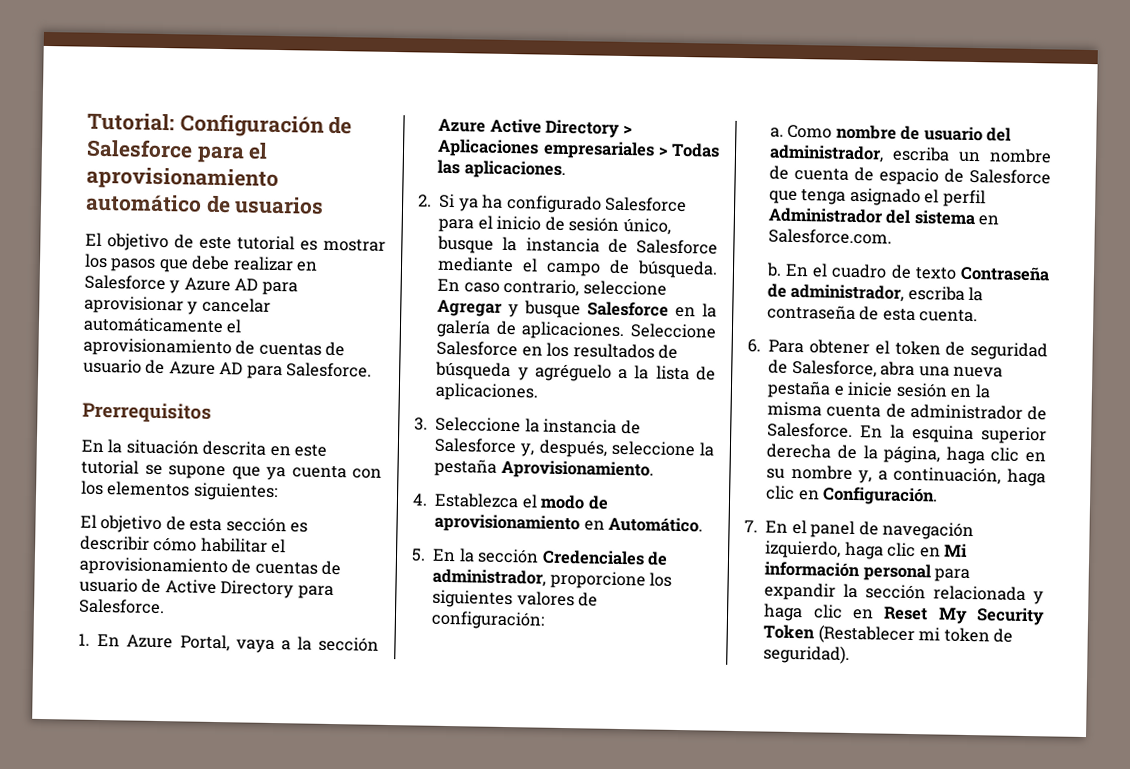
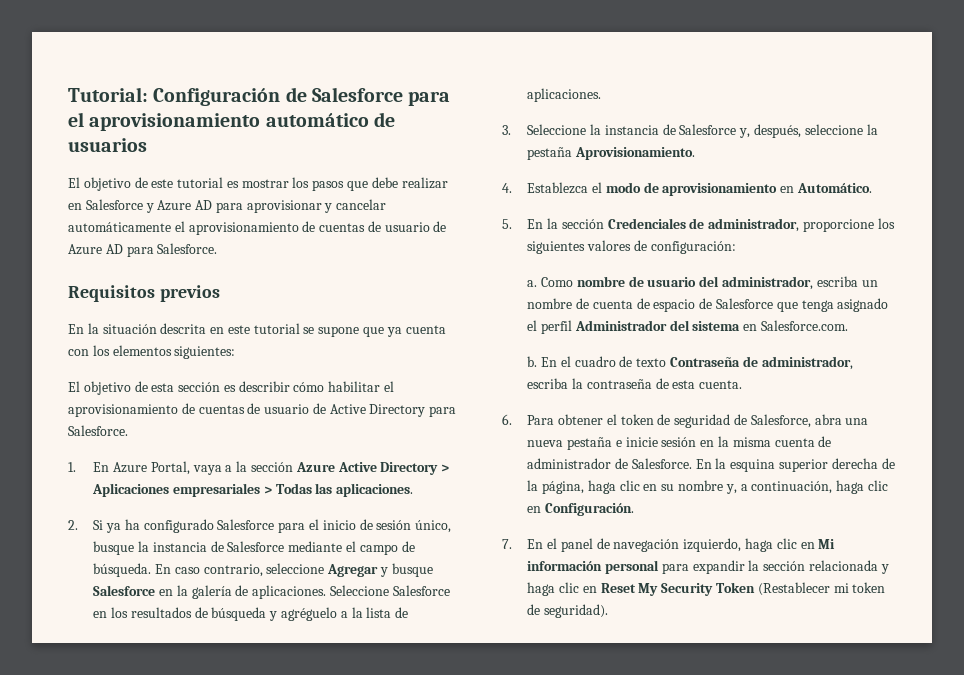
- Prerrequisitos
+ Requisitos previos

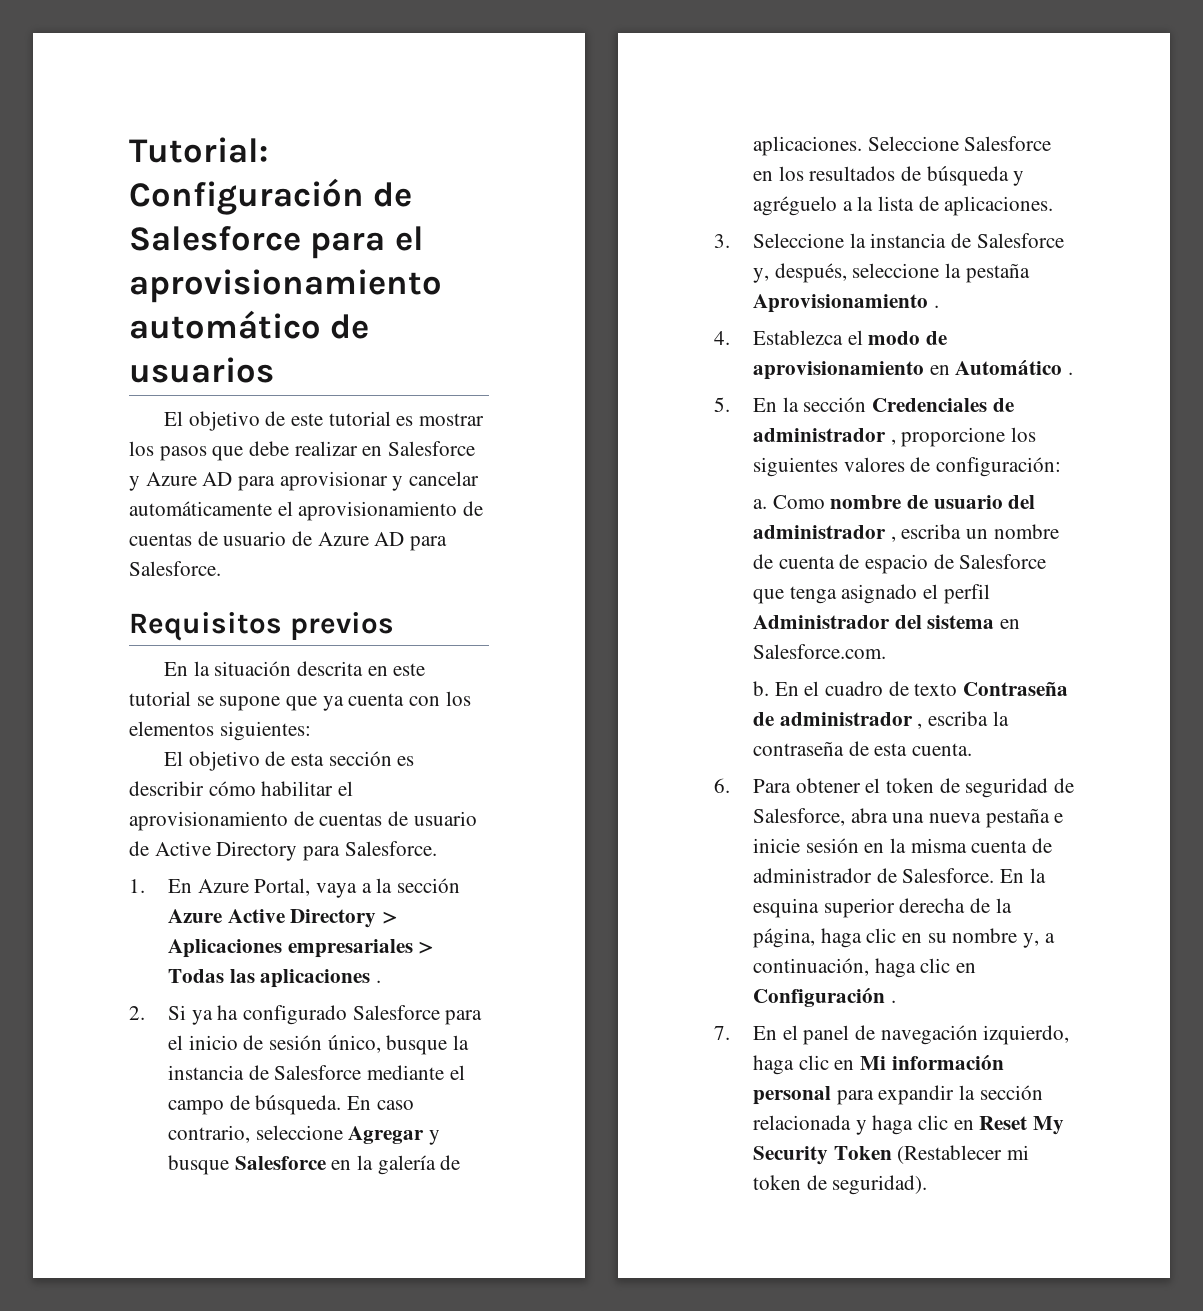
- 1. En Azure Portal, vaya a la sección Azure Active Directory > Aplicaciones empresariales > Todas las aplicaciones.
+ 1. En Azure Portal, vaya a la sección Azure Active Directory > Aplicaciones empresariales > Todas las aplicaciones .
- 3. Seleccione la instancia de Salesforce y, después, seleccione la pestaña Aprovisionamiento.
+ 3. Seleccione la instancia de Salesforce y, después, seleccione la pestaña Aprovisionamiento .
- 4. Establezca el modo de aprovisionamiento en Automático.
+ 4. Establezca el modo de aprovisionamiento en Automático .
- 5. En la sección Credenciales de administrador, proporcione los siguientes valores de configuración:
+ 5. En la sección Credenciales de administrador , proporcione los siguientes valores de configuración:
- Como nombre de usuario del administrador, escriba un nombre de cuenta de espacio de Salesforce que tenga asignado el perfil Administrador del sistema en Salesforce.com.
+ Como nombre de usuario del administrador , escriba un nombre de cuenta de espacio de Salesforce que tenga asignado el perfil Administrador del sistema en Salesforce.com.
- En el cuadro de texto Contraseña de administrador, escriba la contraseña de esta cuenta.
+ En el cuadro de texto Contraseña de administrador , escriba la contraseña de esta cuenta.
- En la esquina superior derecha de la página, haga clic en su nombre y, a continuación, haga clic en Configuración.
+ En la esquina superior derecha de la página, haga clic en su nombre y, a continuación, haga clic en Configuración .

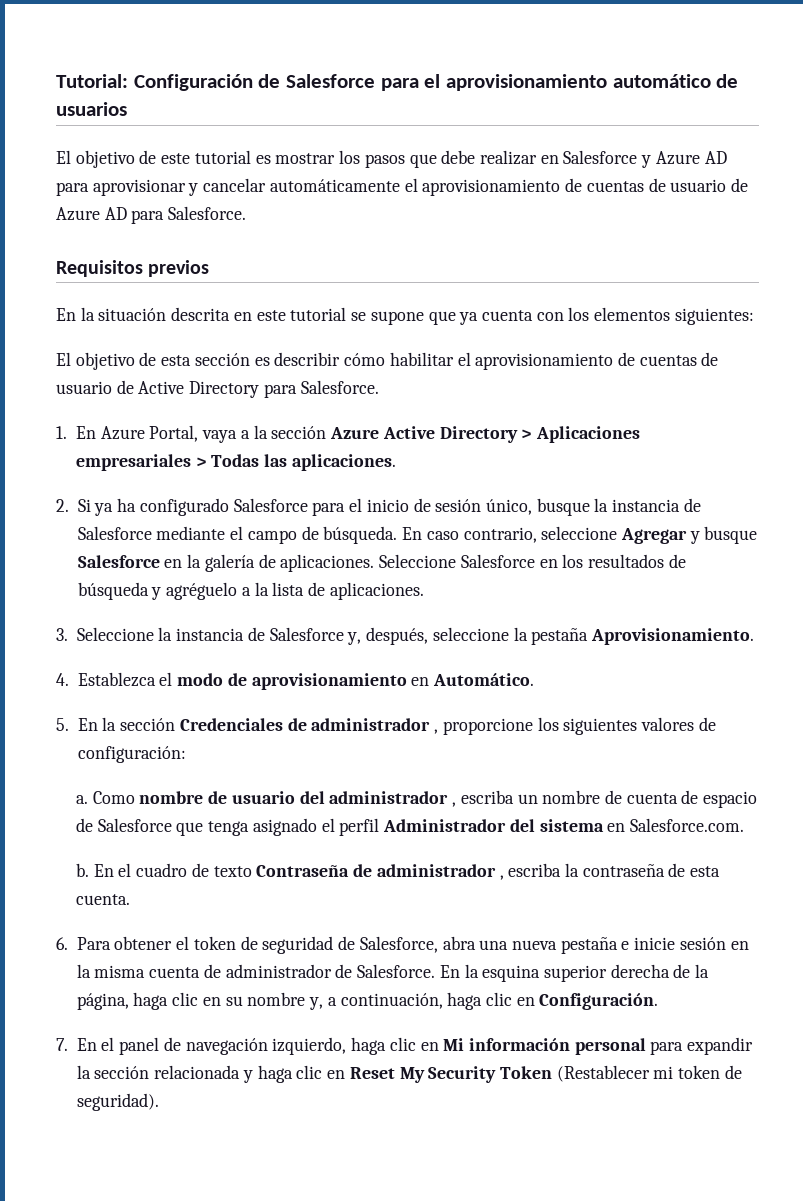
- 1. En Azure Portal, vaya a la sección Azure Active Directory > Aplicaciones empresariales > Todas las aplicaciones .
+ 1. En Azure Portal, vaya a la sección Azure Active Directory > Aplicaciones empresariales > Todas las aplicaciones.
- 3. Seleccione la instancia de Salesforce y, después, seleccione la pestaña Aprovisionamiento .
+ 3. Seleccione la instancia de Salesforce y, después, seleccione la pestaña Aprovisionamiento.
- 4. Establezca el modo de aprovisionamiento en Automático .
+ 4. Establezca el modo de aprovisionamiento en Automático.
- En la esquina superior derecha de la página, haga clic en su nombre y, a continuación, haga clic en Configuración .
+ En la esquina superior derecha de la página, haga clic en su nombre y, a continuación, haga clic en Configuración.

